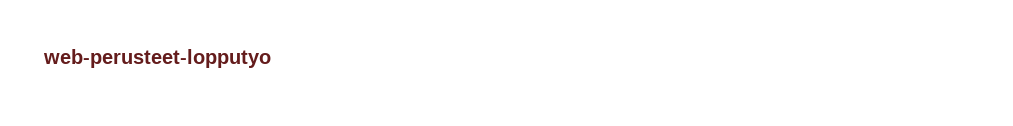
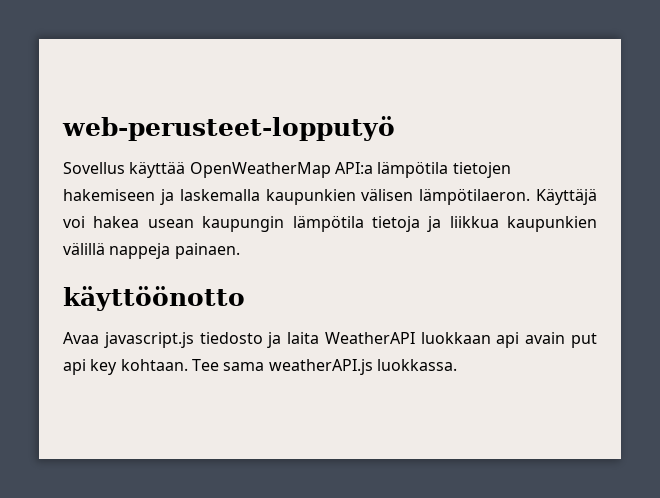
- web-perusteet-lopputyo
+ web-perusteet-lopputyö
+ Sovellus käyttää OpenWeatherMap API:a lämpötila tietojen hakemiseen ja laskemalla kaupunkien välisen lämpötilaeron. Käyttäjä voi hakea usean kaupungin lämpötila tietoja ja liikkua kaupunkien välillä nappeja painaen.
+ käyttöönotto
+ Avaa javascript.js tiedosto ja laita WeatherAPI luokkaan api avain put api key kohtaan. Tee sama weatherAPI.js luokkassa.

